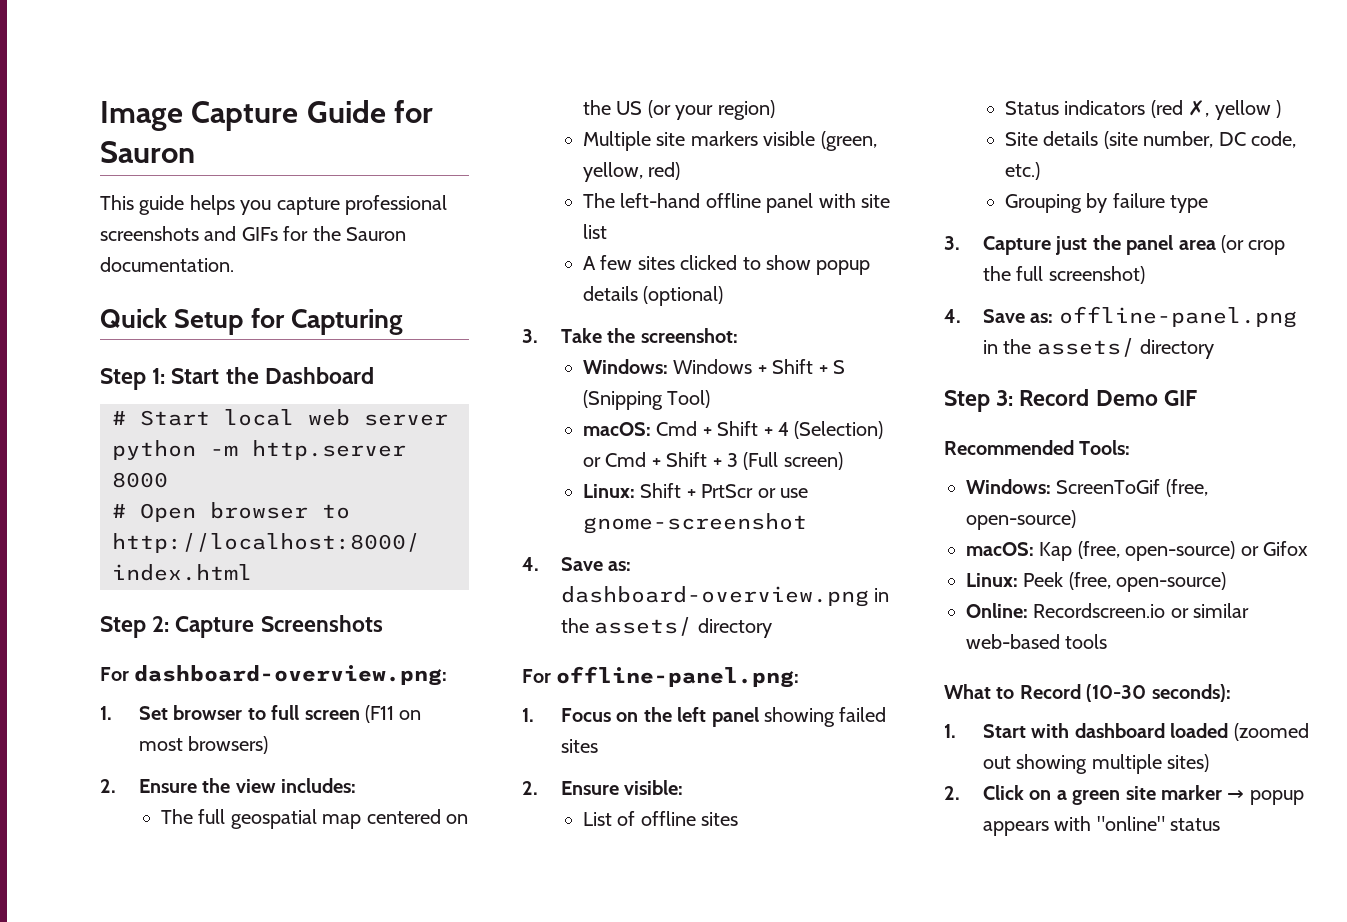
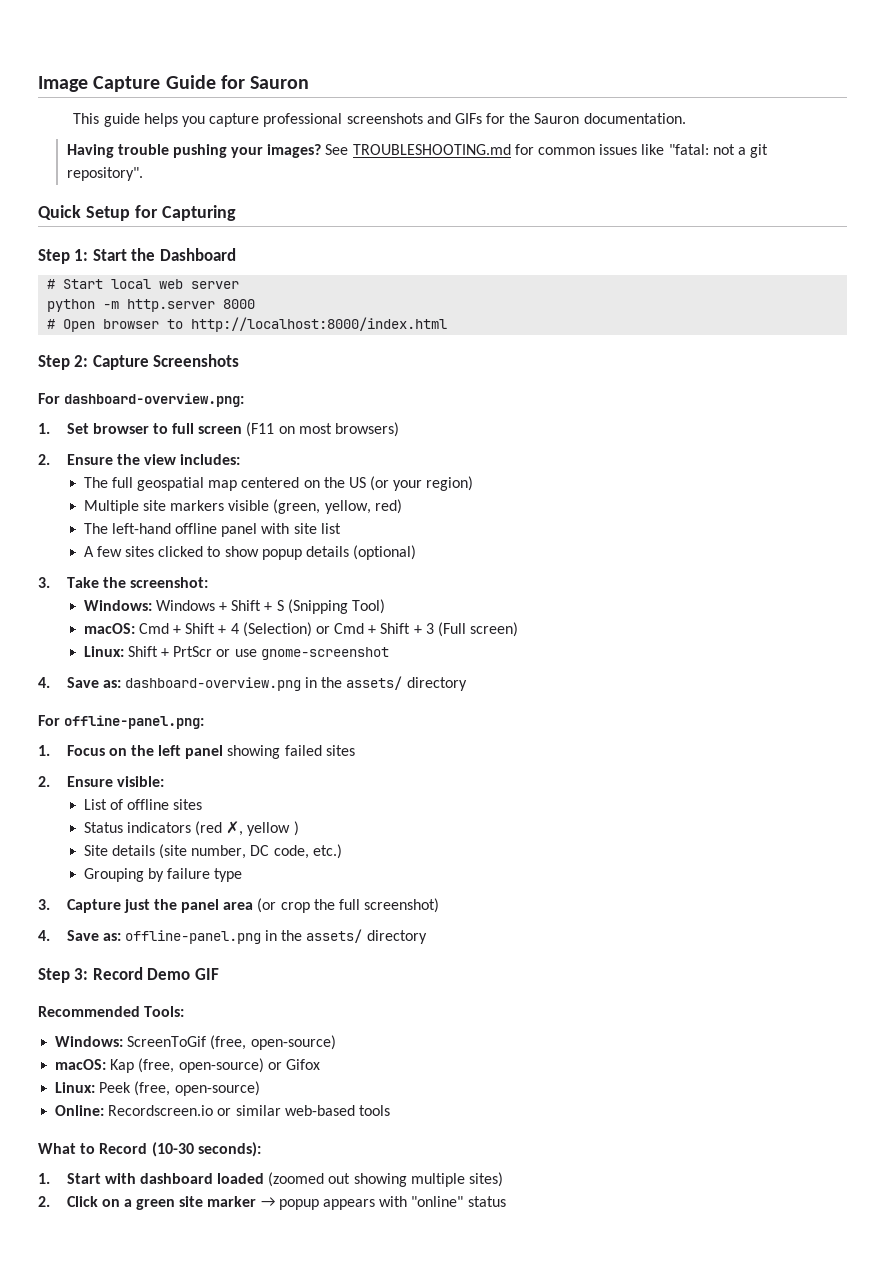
+ Having trouble pushing your images? See TROUBLESHOOTING.md for common issues like "fatal: not a git repository".

